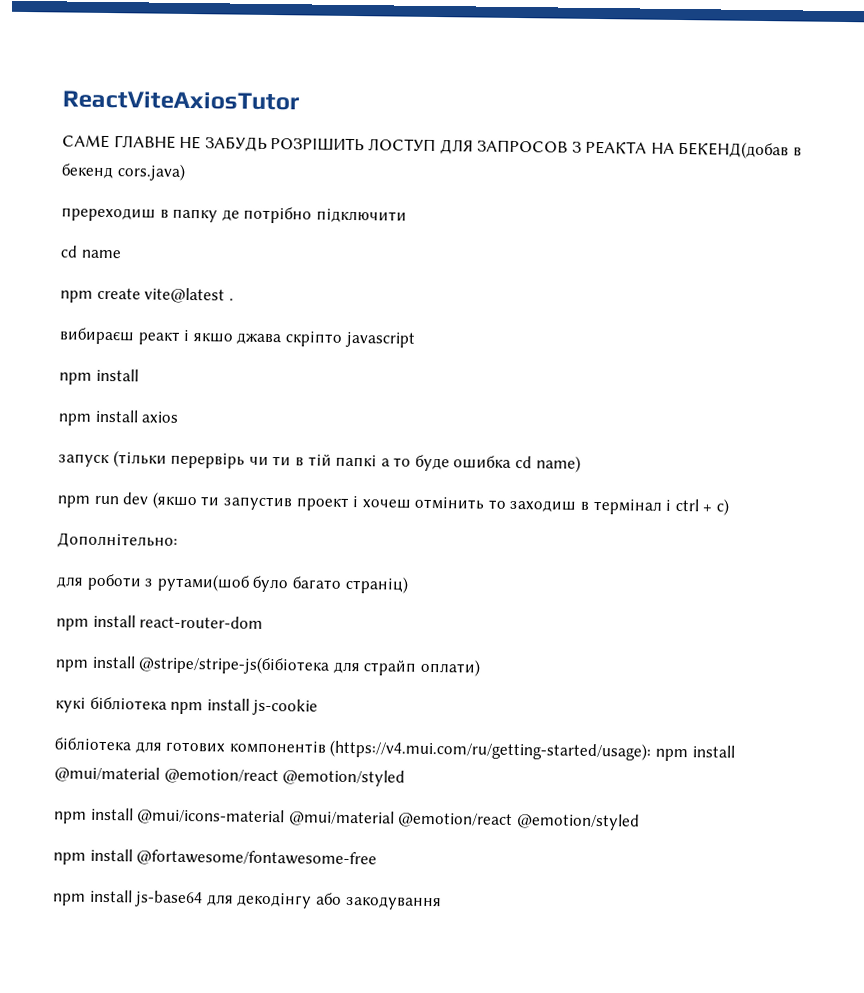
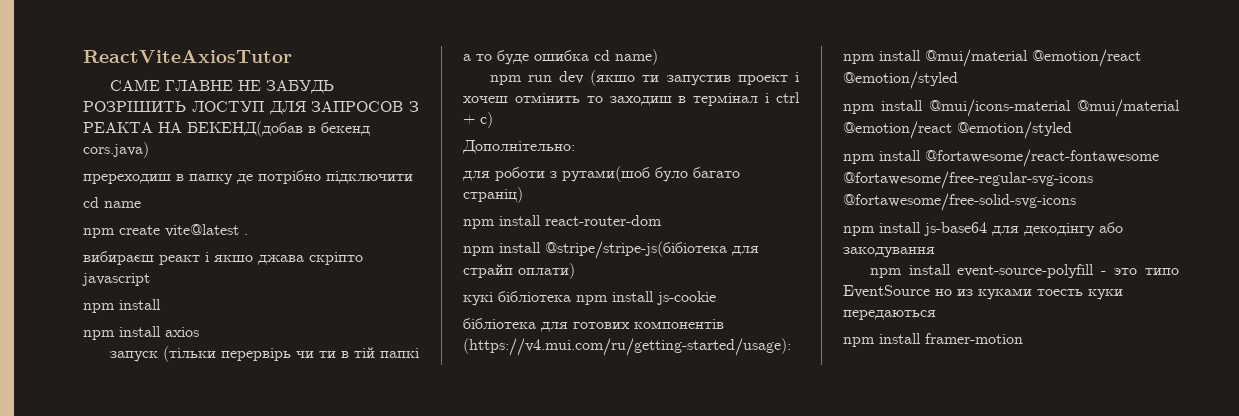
- npm install @fortawesome/fontawesome-free
+ npm install @fortawesome/react-fontawesome @fortawesome/free-regular-svg-icons @fortawesome/free-solid-svg-icons
+ npm install event-source-polyfill - это типо EventSource но из куками тоесть куки передаються
+ npm install framer-motion

